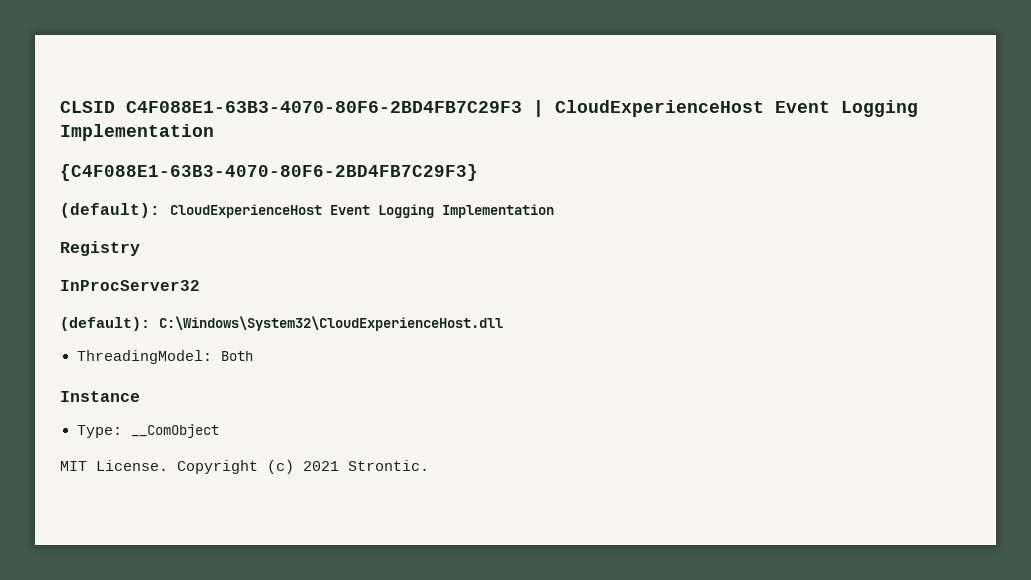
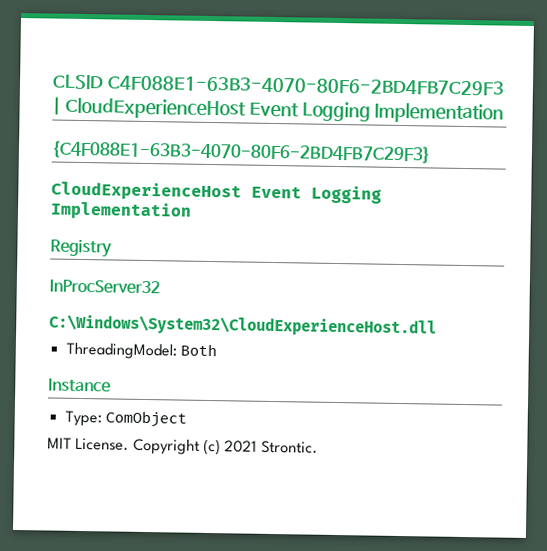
  {C4F088E1-63B3-4070-80F6-2BD4FB7C29F3}
- (default): CloudExperienceHost Event Logging Implementation
+ CloudExperienceHost Event Logging Implementation
- (default): C:\Windows\System32\CloudExperienceHost.dll
+ C:\Windows\System32\CloudExperienceHost.dll
- Type: __ComObject
+ Type: ComObject

